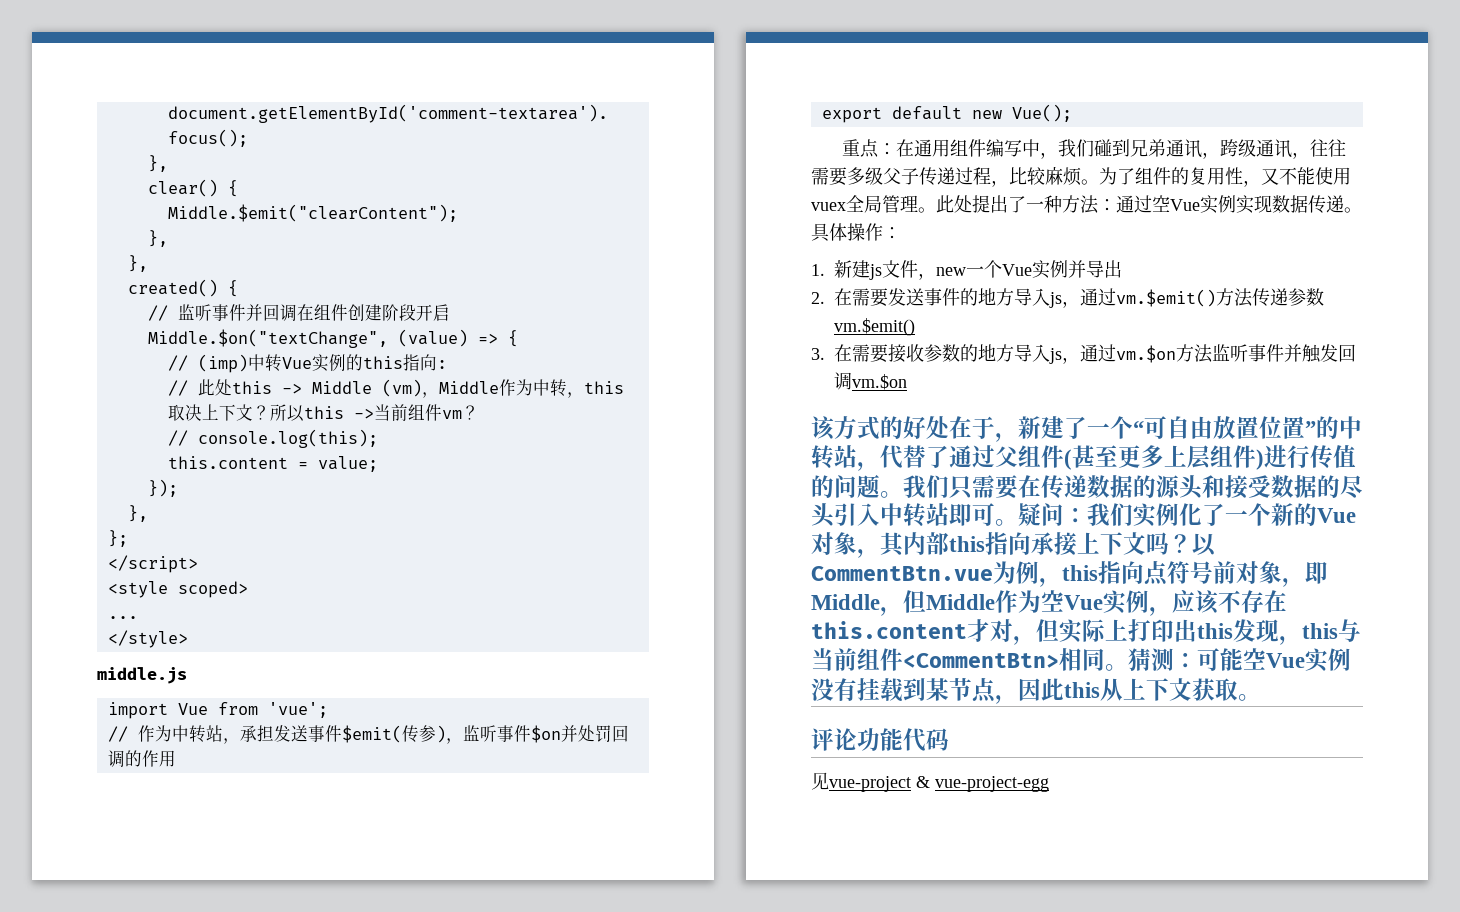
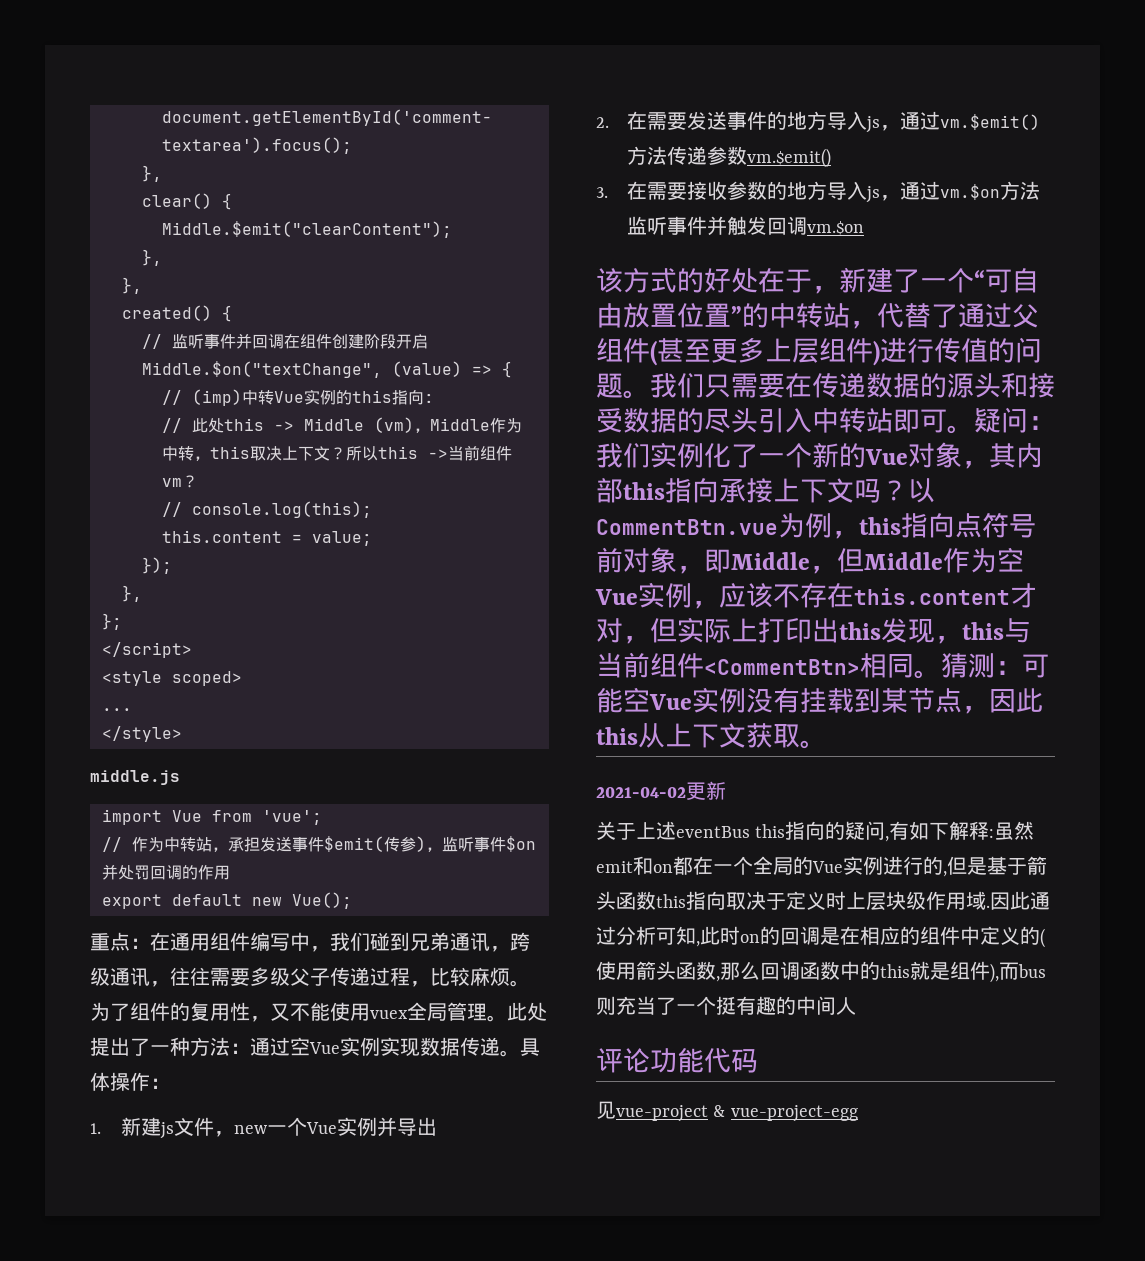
+ 2021-04-02更新
+ 关于上述eventBus this指向的疑问,有如下解释:虽然emit和on都在一个全局的Vue实例进行的,但是基于箭头函数this指向取决于定义时上层块级作用域.因此通过分析可知,此时on的回调是在相应的组件中定义的(使用箭头函数,那么回调函数中的this就是组件),而bus则充当了一个挺有趣的中间人

